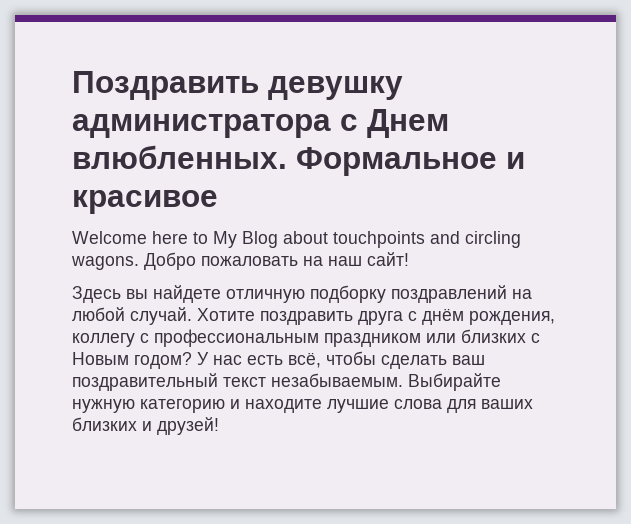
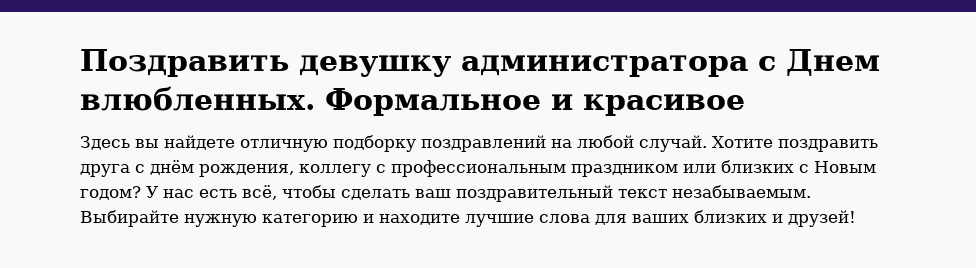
- Welcome here to My Blog about touchpoints and circling wagons. Добро пожаловать на наш сайт!

